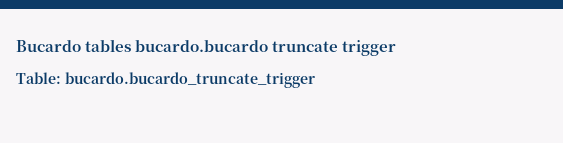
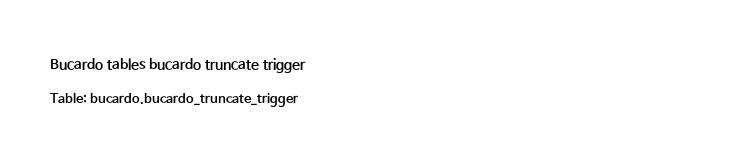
- Bucardo tables bucardo.bucardo truncate trigger
+ Bucardo tables bucardo truncate trigger

